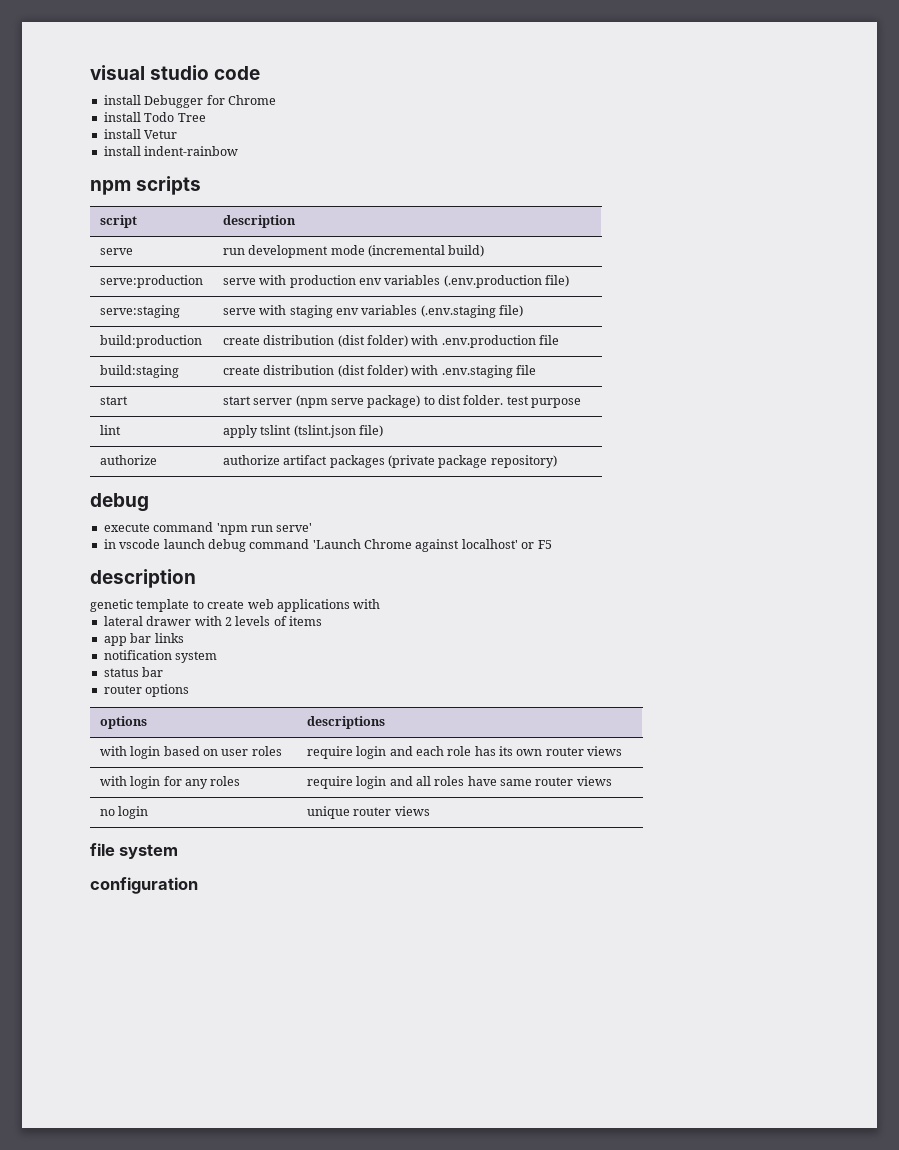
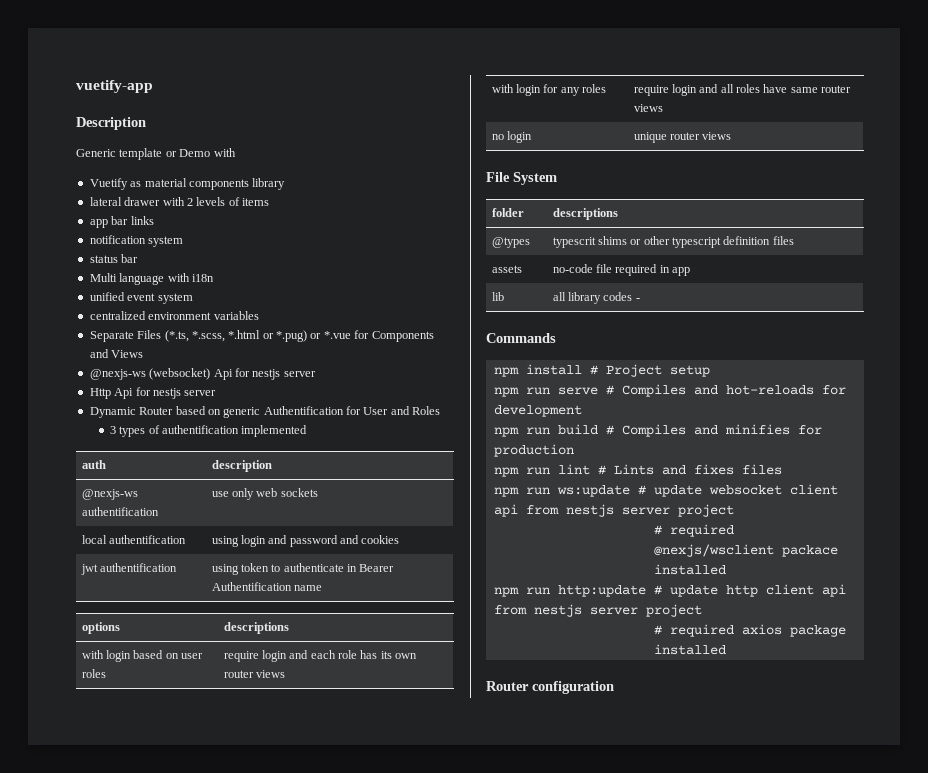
- visual studio code
- install Debugger for Chrome
- install Todo Tree
- install Vetur
- install indent-rainbow
- npm scripts
- script | description
- serve | run development mode (incremental build)
- serve:production | serve with production env variables (.env.production file)
- serve:staging | serve with staging env variables (.env.staging file)
- build:production | create distribution (dist folder) with .env.production file
- build:staging | create distribution (dist folder) with .env.staging file
- start | start server (npm serve package) to dist folder. test purpose
- lint | apply tslint (tslint.json file)
- authorize | authorize artifact packages (private package repository)
- debug
- execute command 'npm run serve'
- in vscode launch debug command 'Launch Chrome against localhost' or F5
- description
- genetic template to create web applications with
+ vuetify-app
+ Description
+ Generic template or Demo with
+ Vuetify as material components library
- router options
+ Multi language with i18n
+ unified event system
+ centralized environment variables
+ Separate Files (*.ts, *.scss, *.html or *.pug) or *.vue for Components and Views
+ @nexjs-ws (websocket) Api for nestjs server
+ Http Api for nestjs server
+ Dynamic Router based on generic Authentification for User and Roles
+ 3 types of authentification implemented
+ auth | description
+ @nexjs-ws authentification | use only web sockets
+ local authentification | using login and password and cookies
+ jwt authentification | using token to authenticate in Bearer Authentification name
- file system
- configuration
+ File System
+ folder | descriptions
+ @types | typescrit shims or other typescript definition files
+ assets | no-code file required in app
+ lib | all library codes -
+ Commands
+ npm install # Project setup
+ npm run serve # Compiles and hot-reloads for development
+ npm run build # Compiles and minifies for production
+ npm run lint # Lints and fixes files
+ npm run ws:update # update websocket client api from nestjs server project
+ # required @nexjs/wsclient packace installed
+ npm run http:update # update http client api from nestjs server project
+ # required axios package installed
+ Router configuration

